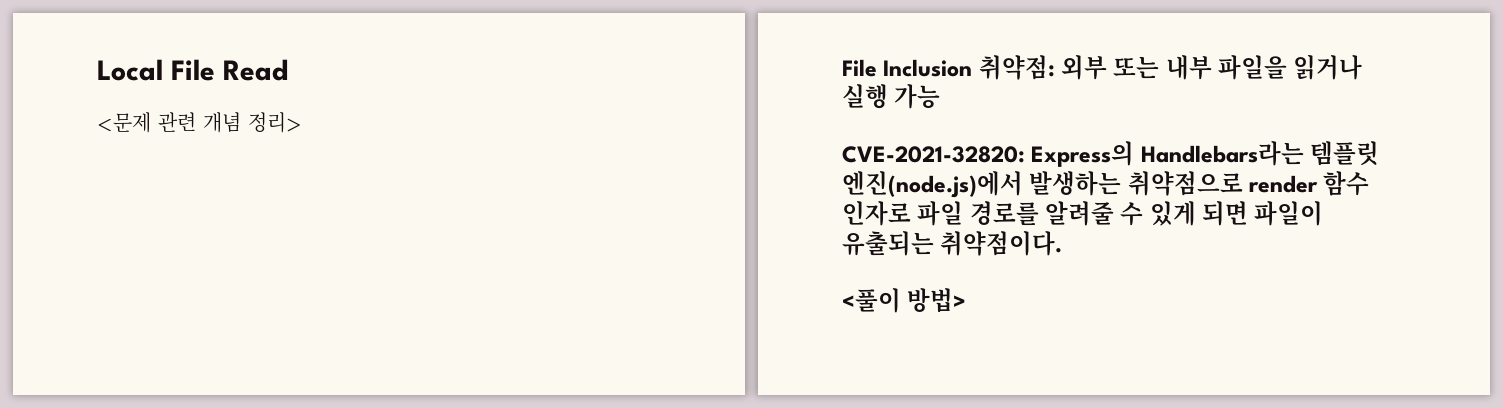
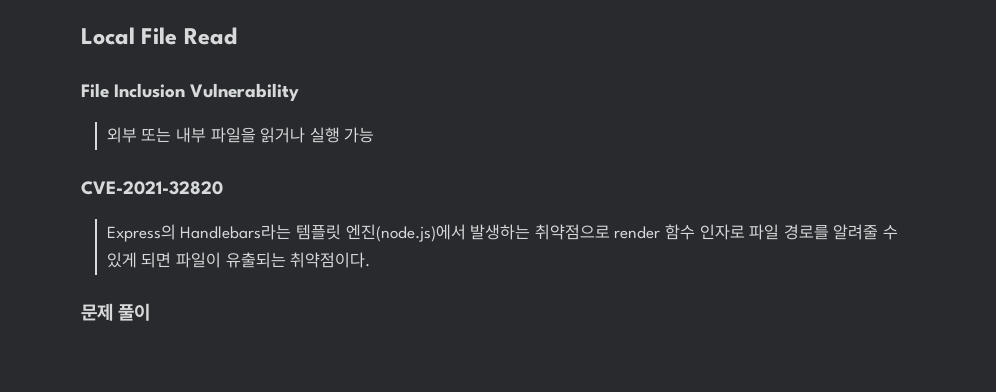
- <문제 관련 개념 정리>
- File Inclusion 취약점: 외부 또는 내부 파일을 읽거나 실행 가능
+ File Inclusion Vulnerability
+ 외부 또는 내부 파일을 읽거나 실행 가능
- CVE-2021-32820: Express의 Handlebars라는 템플릿 엔진(node.js)에서 발생하는 취약점으로 render 함수 인자로 파일 경로를 알려줄 수 있게 되면 파일이 유출되는 취약점이다.
+ CVE-2021-32820
+ Express의 Handlebars라는 템플릿 엔진(node.js)에서 발생하는 취약점으로 render 함수 인자로 파일 경로를 알려줄 수 있게 되면 파일이 유출되는 취약점이다.
- <풀이 방법>
+ 문제 풀이

